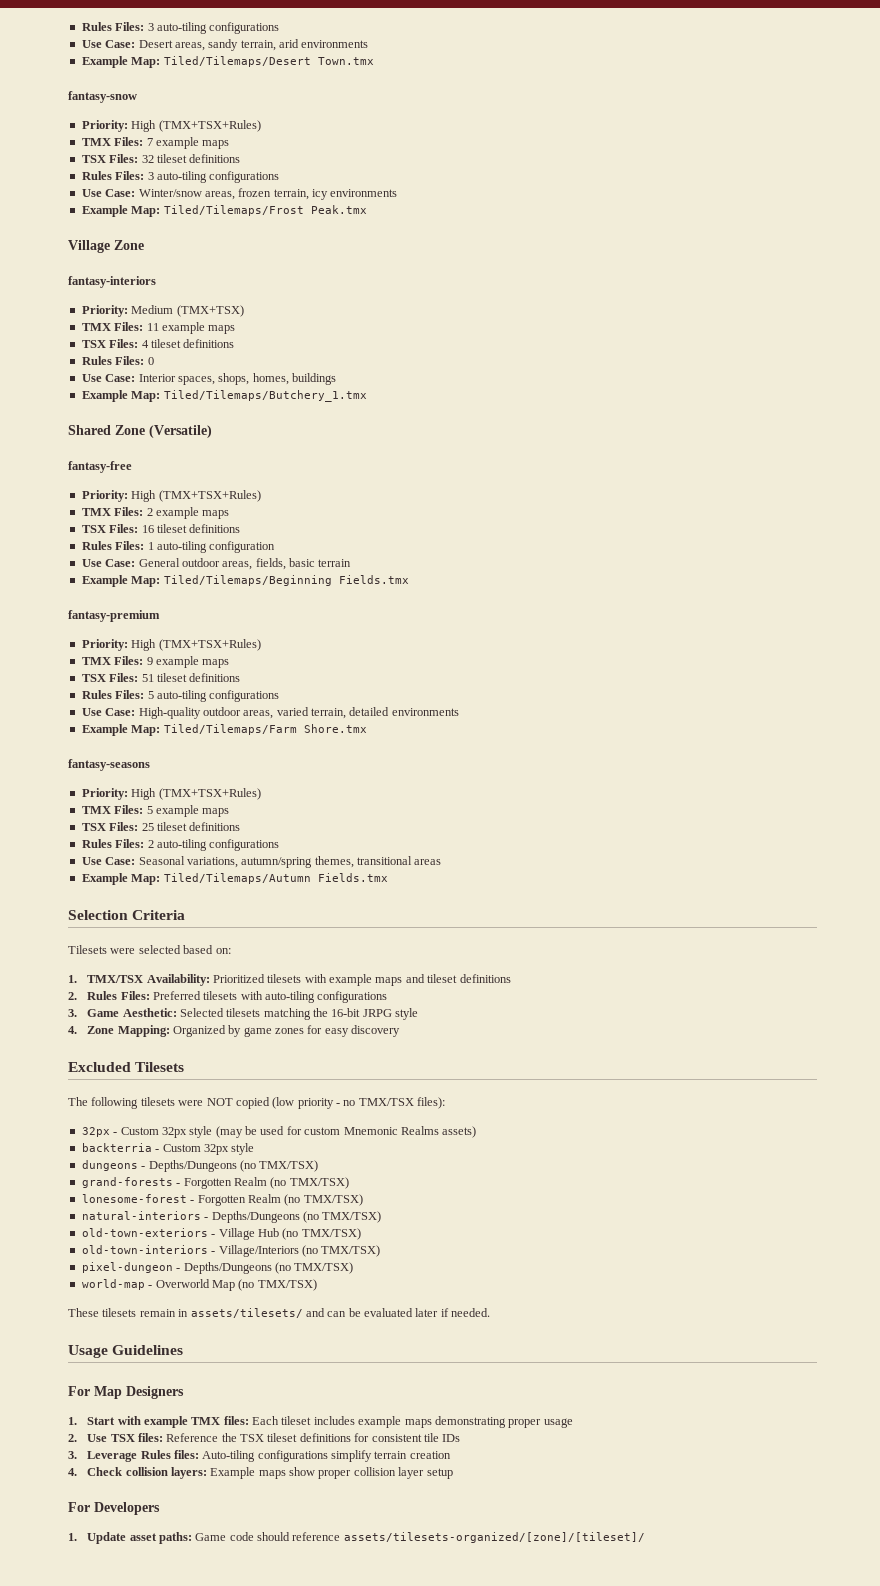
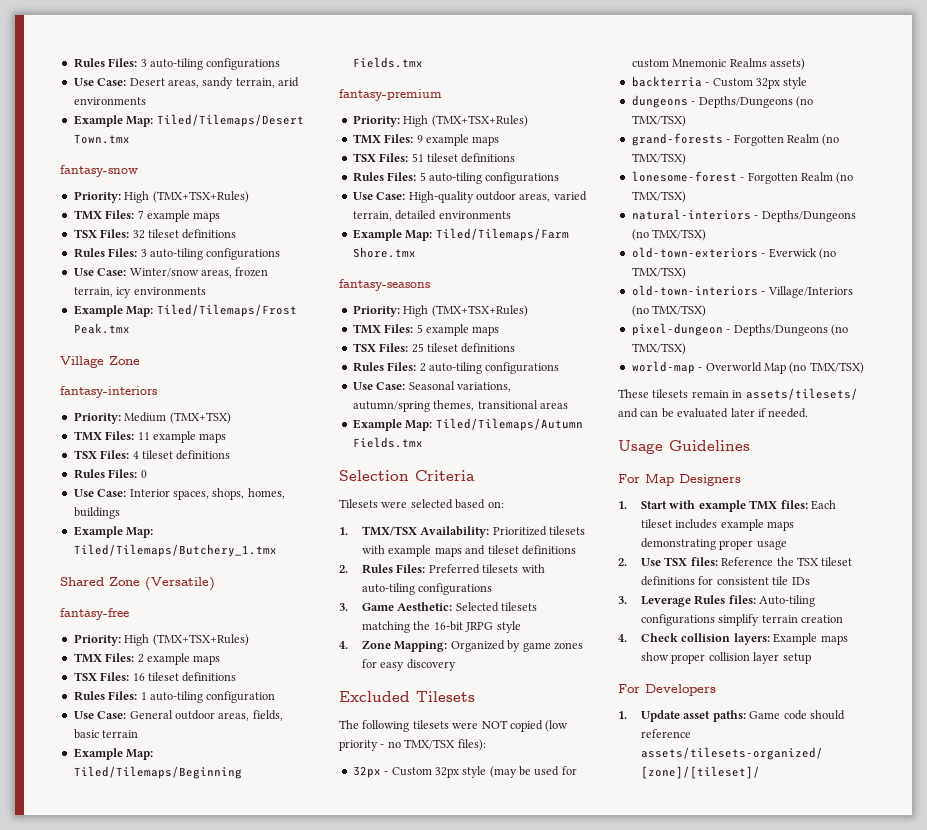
- old-town-exteriors - Village Hub (no TMX/TSX)
+ old-town-exteriors - Everwick (no TMX/TSX)

